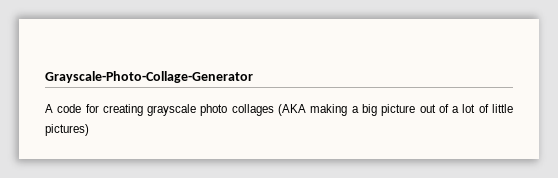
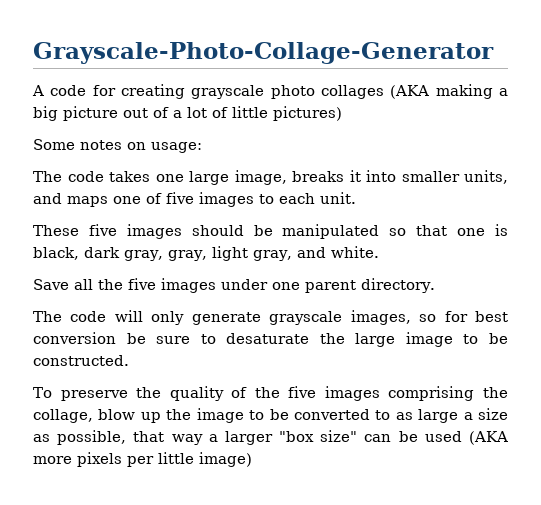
+ Some notes on usage:
+ The code takes one large image, breaks it into smaller units, and maps one of five images to each unit.
+ These five images should be manipulated so that one is black, dark gray, gray, light gray, and white.
+ Save all the five images under one parent directory.
+ The code will only generate grayscale images, so for best conversion be sure to desaturate the large image to be constructed.
+ To preserve the quality of the five images comprising the collage, blow up the image to be converted to as large a size as possible, that way a larger "box size" can be used (AKA more pixels per little image)

